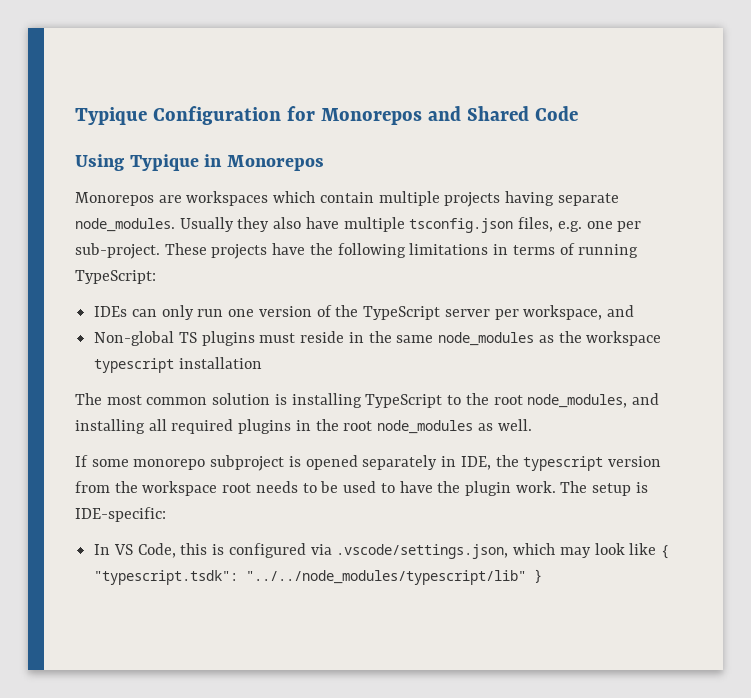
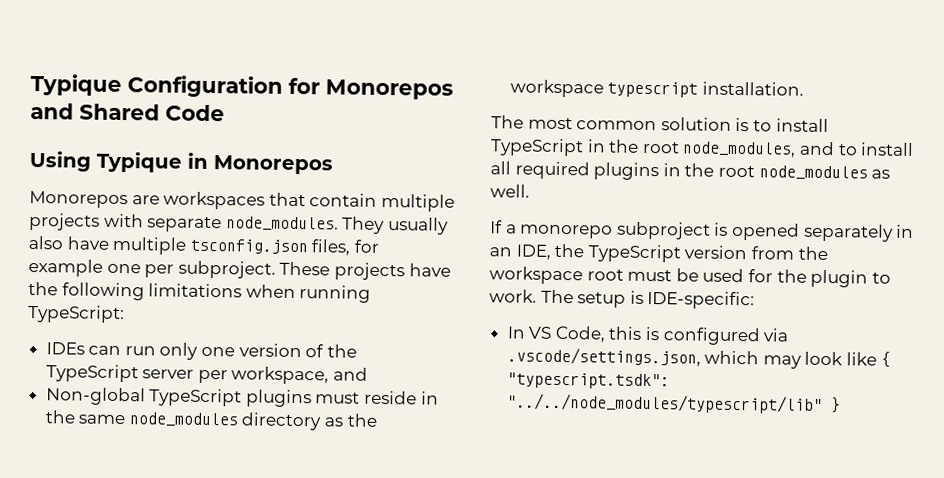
- Monorepos are workspaces which contain multiple projects having separate node_modules.
+ Monorepos are workspaces that contain multiple projects with separate node_modules.
- Usually they also have multiple tsconfig.json files, e.g. one per sub-project.
+ They usually also have multiple tsconfig.json files, for example one per subproject.
- These projects have the following limitations in terms of running TypeScript:
+ These projects have the following limitations when running TypeScript:
- IDEs can only run one version of the TypeScript server per workspace, and
+ IDEs can run only one version of the TypeScript server per workspace, and
- Non-global TS plugins must reside in the same node_modules as the workspace typescript installation
+ Non-global TypeScript plugins must reside in the same node_modules directory as the workspace typescript installation.
- The most common solution is installing TypeScript to the root node_modules, and installing all required plugins in the root node_modules as well.
+ The most common solution is to install TypeScript in the root node_modules, and to install all required plugins in the root node_modules as well.
- If some monorepo subproject is opened separately in IDE, the typescript version from the workspace root needs to be used to have the plugin work.
+ If a monorepo subproject is opened separately in an IDE, the TypeScript version from the workspace root must be used for the plugin to work.

